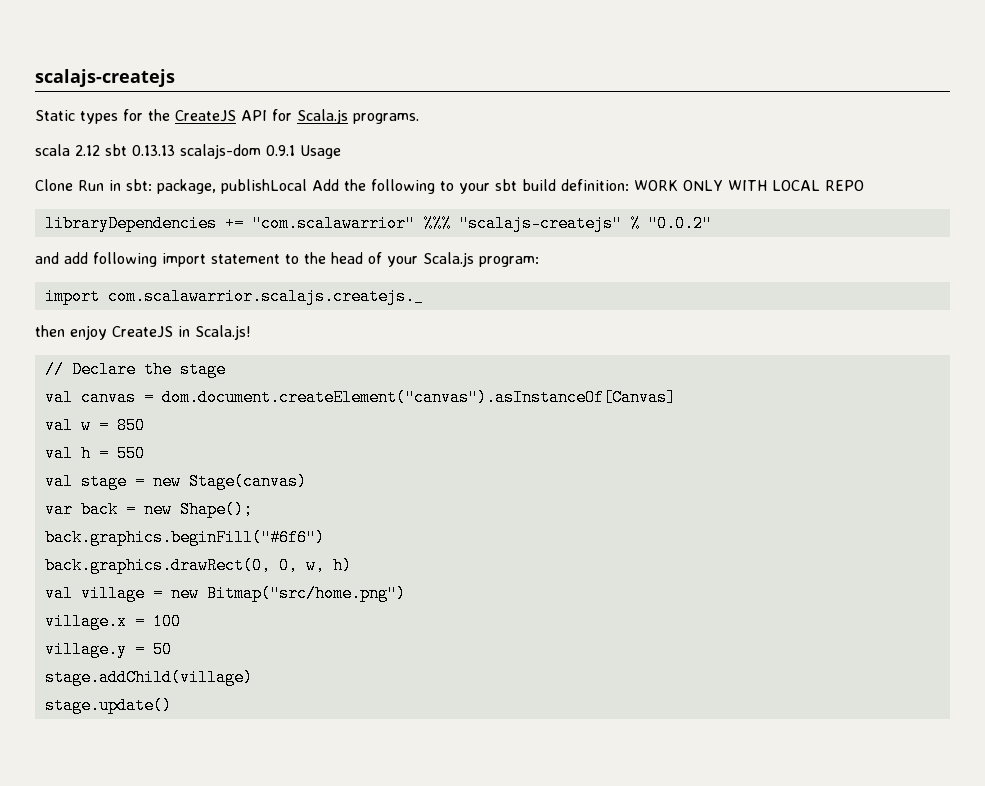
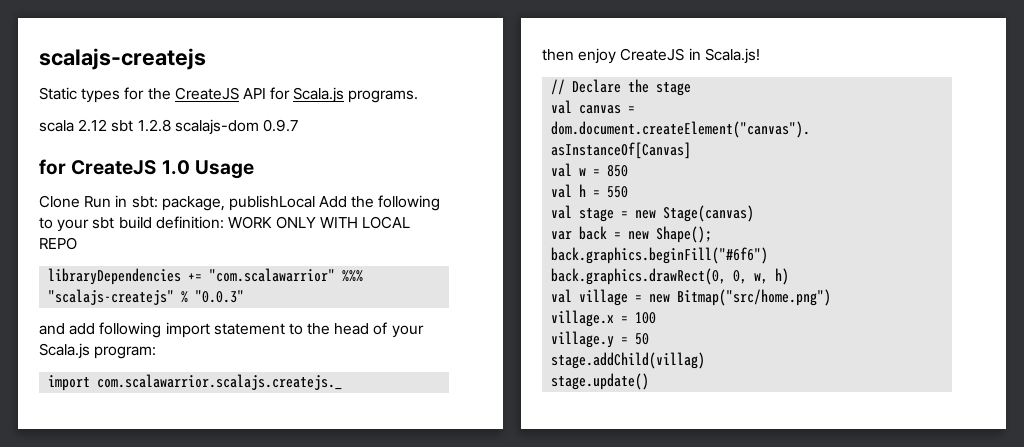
- scala 2.12 sbt 0.13.13 scalajs-dom 0.9.1 Usage
+ scala 2.12 sbt 1.2.8 scalajs-dom 0.9.7
+ for CreateJS 1.0 Usage
- libraryDependencies += "com.scalawarrior" %%% "scalajs-createjs" % "0.0.2"
+ libraryDependencies += "com.scalawarrior" %%% "scalajs-createjs" % "0.0.3"
- stage.addChild(village)
+ stage.addChild(villag)

